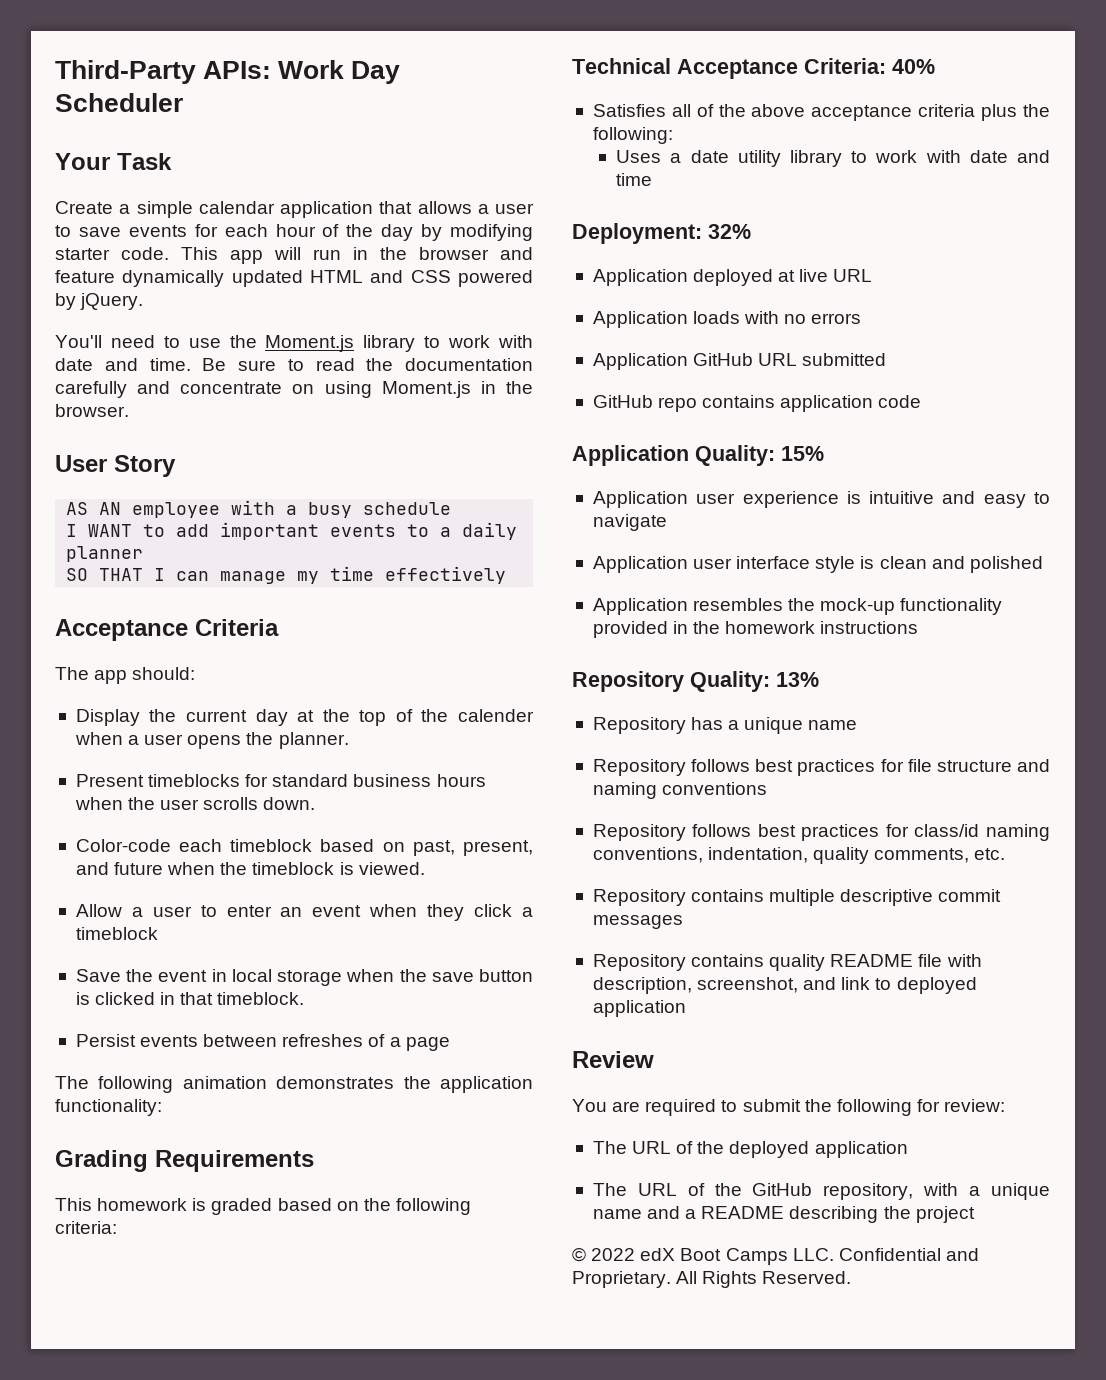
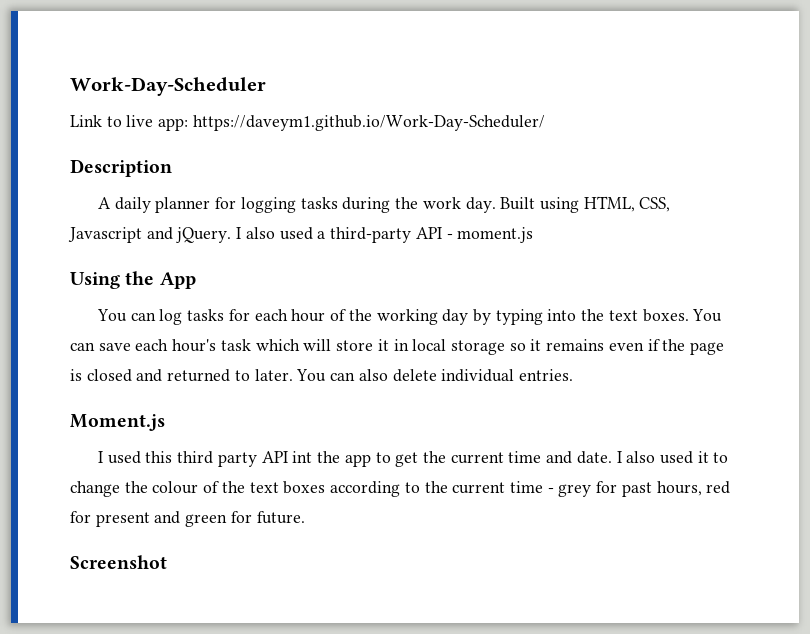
- Third-Party APIs: Work Day Scheduler
- Your Task
- Create a simple calendar application that allows a user to save events for each hour of the day by modifying starter code. This app will run in the browser and feature dynamically updated HTML and CSS powered by jQuery.
- You'll need to use the Moment.js library to work with date and time. Be sure to read the documentation carefully and concentrate on using Moment.js in the browser.
- User Story
- AS AN employee with a busy schedule
- I WANT to add important events to a daily planner
- SO THAT I can manage my time effectively
- Acceptance Criteria
- The app should:
- Display the current day at the top of the calender when a user opens the planner.
- Present timeblocks for standard business hours when the user scrolls down.
- Color-code each timeblock based on past, present, and future when the timeblock is viewed.
- Allow a user to enter an event when they click a timeblock
- Save the event in local storage when the save button is clicked in that timeblock.
- Persist events between refreshes of a page
- The following animation demonstrates the application functionality:
- Grading Requirements
- This homework is graded based on the following criteria:
- Technical Acceptance Criteria: 40%
- Satisfies all of the above acceptance criteria plus the following:
- Uses a date utility library to work with date and time
- Deployment: 32%
- Application deployed at live URL
- Application loads with no errors
- Application GitHub URL submitted
- GitHub repo contains application code
- Application Quality: 15%
- Application user experience is intuitive and easy to navigate
- Application user interface style is clean and polished
- Application resembles the mock-up functionality provided in the homework instructions
- Repository Quality: 13%
- Repository has a unique name
- Repository follows best practices for file structure and naming conventions
- Repository follows best practices for class/id naming conventions, indentation, quality comments, etc.
- Repository contains multiple descriptive commit messages
- Repository contains quality README file with description, screenshot, and link to deployed application
- Review
- You are required to submit the following for review:
- The URL of the deployed application
- The URL of the GitHub repository, with a unique name and a README describing the project
- © 2022 edX Boot Camps LLC. Confidential and Proprietary. All Rights Reserved.
+ Work-Day-Scheduler
+ Link to live app: https://daveym1.github.io/Work-Day-Scheduler/
+ Description
+ A daily planner for logging tasks during the work day. Built using HTML, CSS, Javascript and jQuery. I also used a third-party API - moment.js
+ Using the App
+ You can log tasks for each hour of the working day by typing into the text boxes. You can save each hour's task which will store it in local storage so it remains even if the page is closed and returned to later. You can also delete individual entries.
+ Moment.js
+ I used this third party API int the app to get the current time and date. I also used it to change the colour of the text boxes according to the current time - grey for past hours, red for present and green for future.
+ Screenshot

